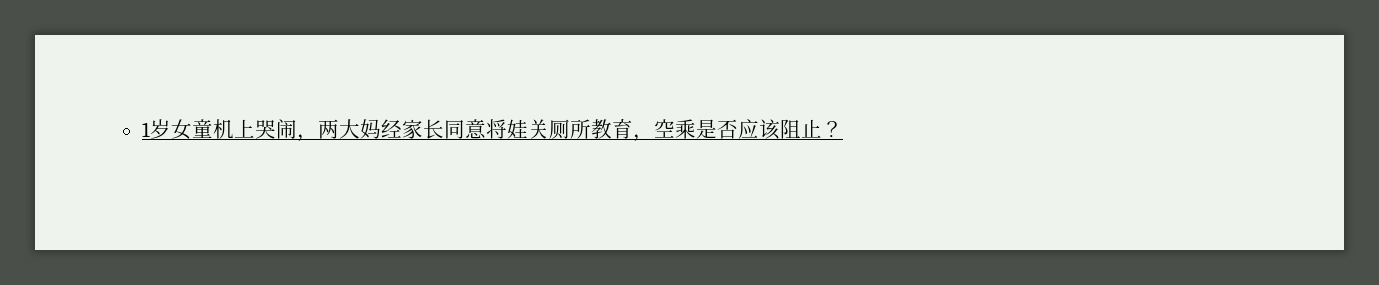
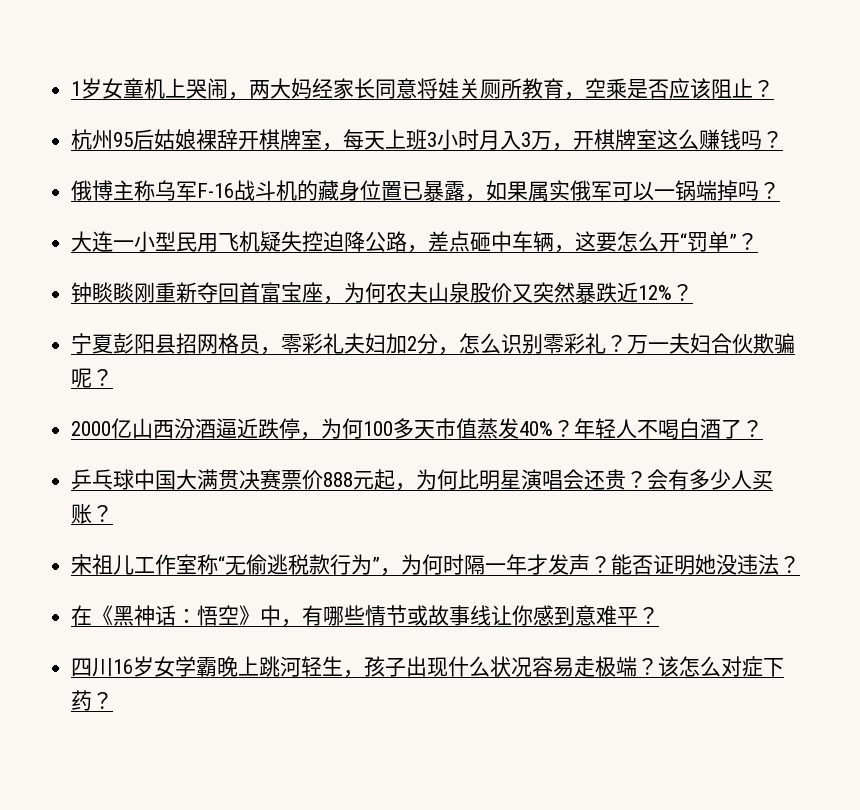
+ 杭州95后姑娘裸辞开棋牌室，每天上班3小时月入3万，开棋牌室这么赚钱吗？
+ 俄博主称乌军F-16战斗机的藏身位置已暴露，如果属实俄军可以一锅端掉吗？
+ 大连一小型民用飞机疑失控迫降公路，差点砸中车辆，这要怎么开“罚单”？
+ 钟睒睒刚重新夺回首富宝座，为何农夫山泉股价又突然暴跌近12%？
+ 宁夏彭阳县招网格员，零彩礼夫妇加2分，怎么识别零彩礼？万一夫妇合伙欺骗呢？
+ 2000亿山西汾酒逼近跌停，为何100多天市值蒸发40%？年轻人不喝白酒了？
+ 乒乓球中国大满贯决赛票价888元起，为何比明星演唱会还贵？会有多少人买账？
+ 宋祖儿工作室称“无偷逃税款行为”，为何时隔一年才发声？能否证明她没违法？
+ 在《黑神话：悟空》中，有哪些情节或故事线让你感到意难平？
+ 四川16岁女学霸晚上跳河轻生，孩子出现什么状况容易走极端？该怎么对症下药？

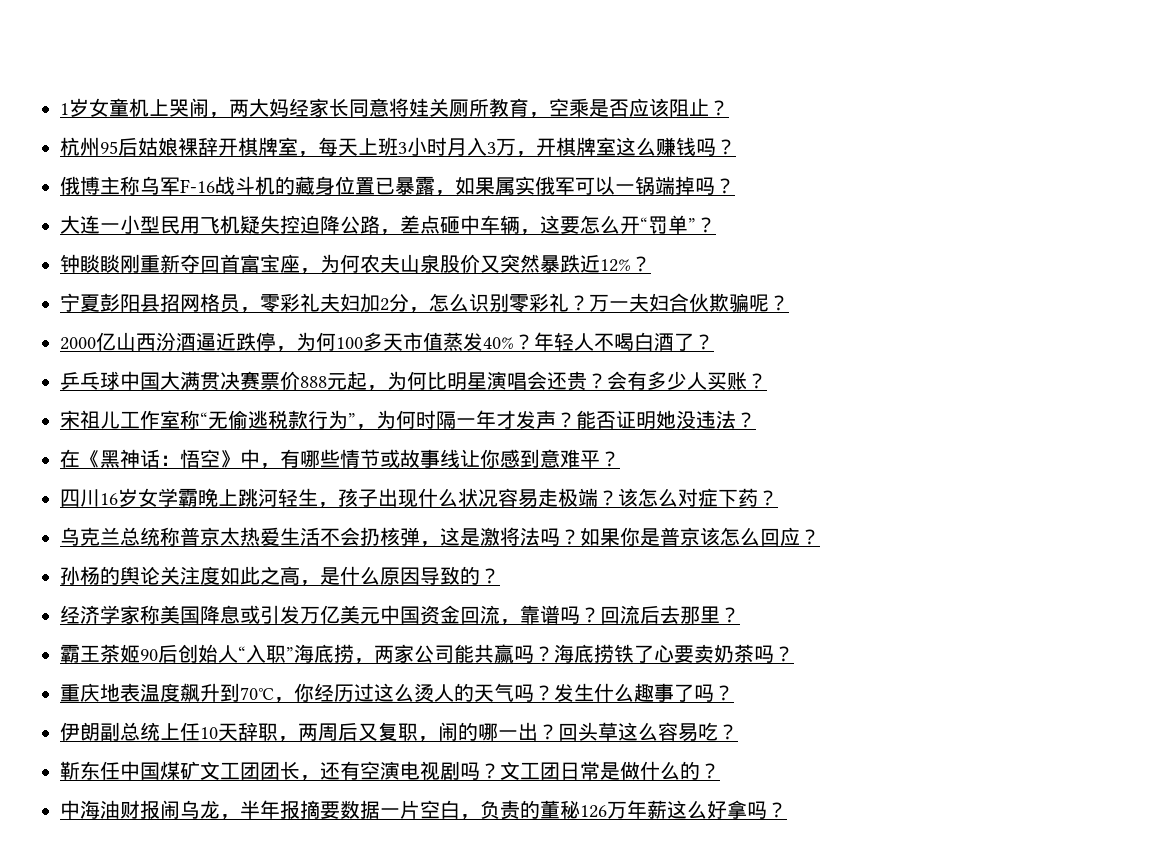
+ 乌克兰总统称普京太热爱生活不会扔核弹，这是激将法吗？如果你是普京该怎么回应？
+ 孙杨的舆论关注度如此之高，是什么原因导致的？
+ 经济学家称美国降息或引发万亿美元中国资金回流，靠谱吗？回流后去那里？
+ 霸王茶姬90后创始人“入职”海底捞，两家公司能共赢吗？海底捞铁了心要卖奶茶吗？
+ 重庆地表温度飙升到70℃，你经历过这么烫人的天气吗？发生什么趣事了吗？
+ 伊朗副总统上任10天辞职，两周后又复职，闹的哪一出？回头草这么容易吃？
+ 靳东任中国煤矿文工团团长，还有空演电视剧吗？文工团日常是做什么的？
+ 中海油财报闹乌龙，半年报摘要数据一片空白，负责的董秘126万年薪这么好拿吗？

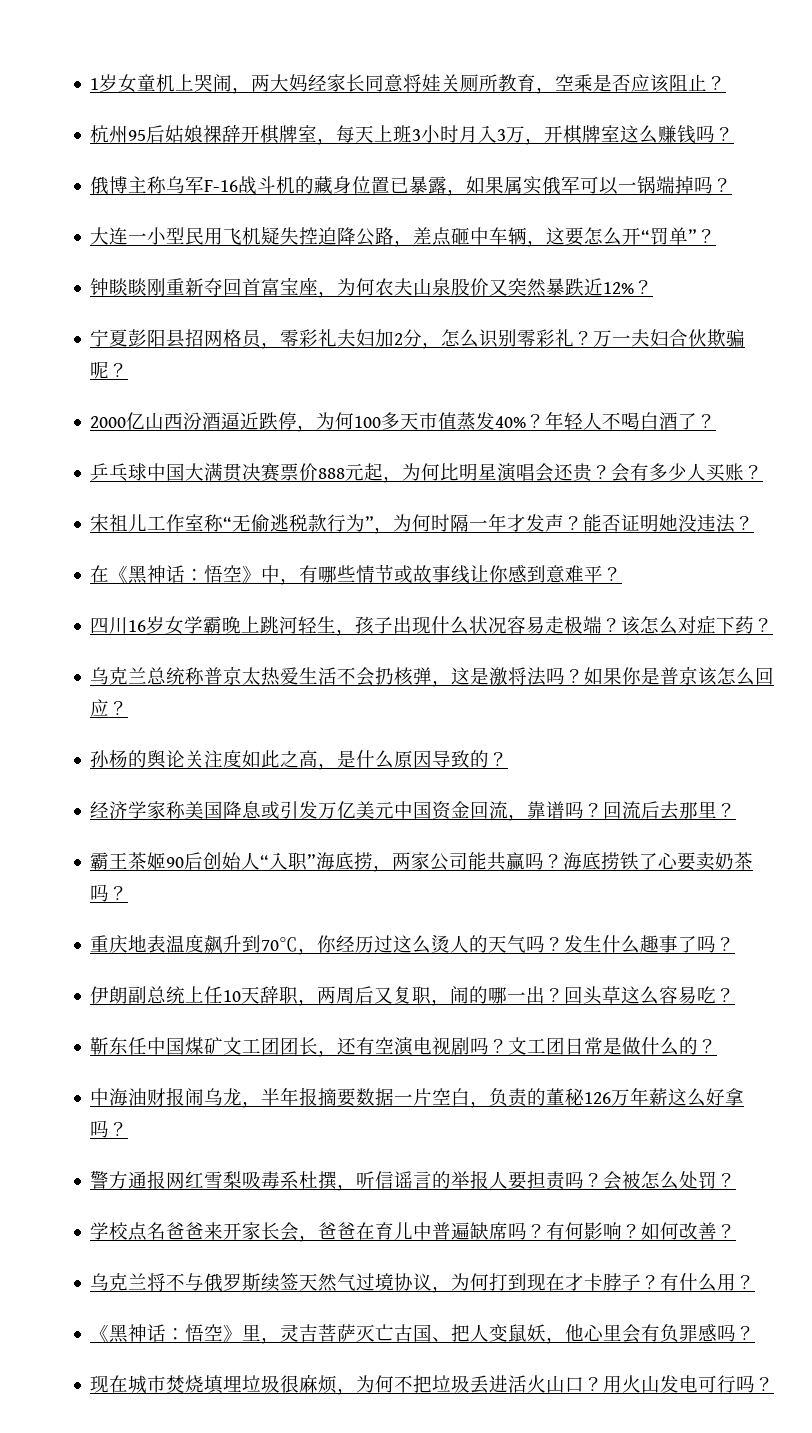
+ 警方通报网红雪梨吸毒系杜撰，听信谣言的举报人要担责吗？会被怎么处罚？
+ 学校点名爸爸来开家长会，爸爸在育儿中普遍缺席吗？有何影响？如何改善？
+ 乌克兰将不与俄罗斯续签天然气过境协议，为何打到现在才卡脖子？有什么用？
+ 《黑神话：悟空》里，灵吉菩萨灭亡古国、把人变鼠妖，他心里会有负罪感吗？
+ 现在城市焚烧填埋垃圾很麻烦，为何不把垃圾丢进活火山口？用火山发电可行吗？

